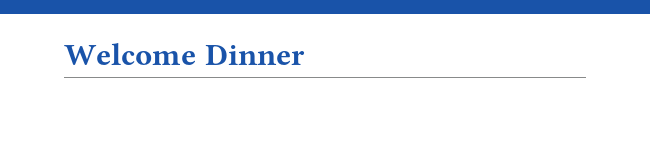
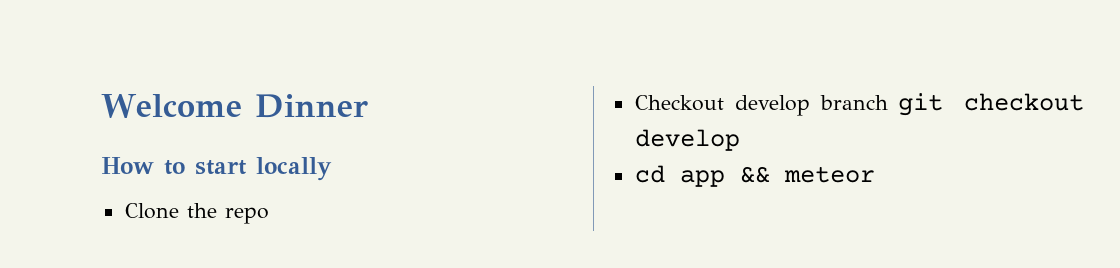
+ How to start locally
+ Clone the repo
+ Checkout develop branch git checkout develop
+ cd app && meteor

